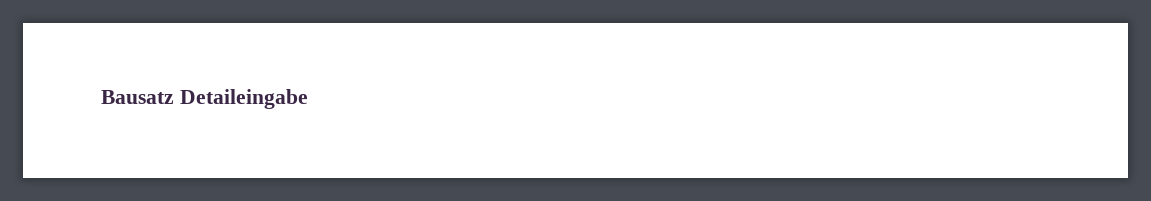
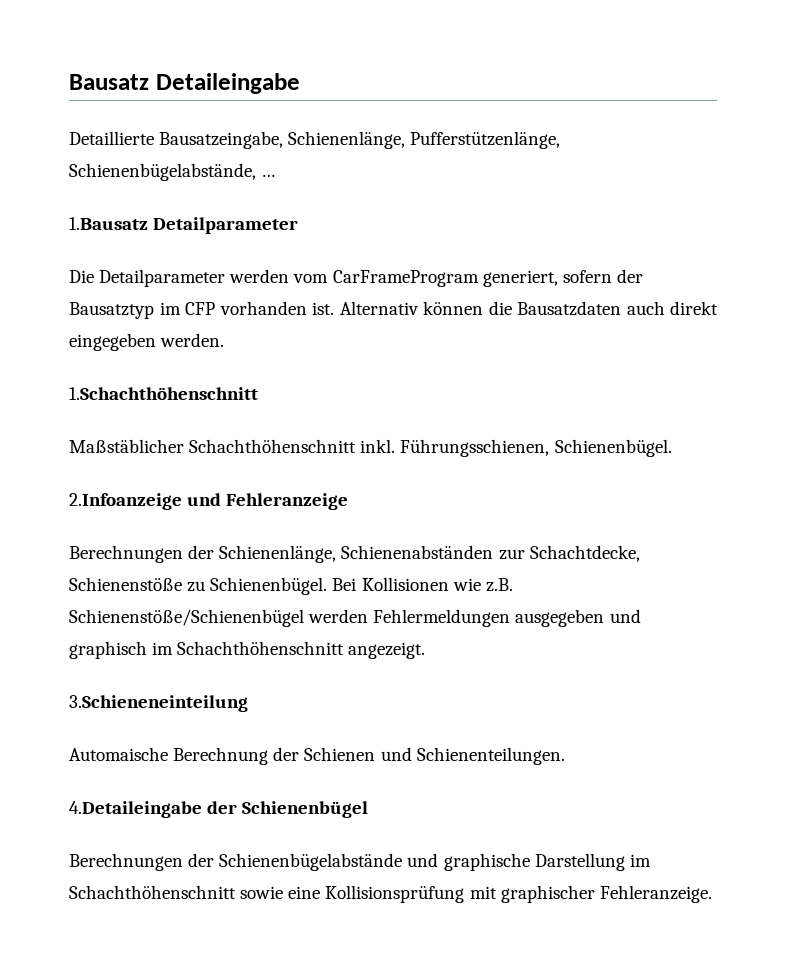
+ Detaillierte Bausatzeingabe, Schienenlänge, Pufferstützenlänge, Schienenbügelabstände, …
+ 1.Bausatz Detailparameter
+ Die Detailparameter werden vom CarFrameProgram generiert, sofern der Bausatztyp im CFP vorhanden ist. Alternativ können die Bausatzdaten auch direkt eingegeben werden.
+ 1.Schachthöhenschnitt
+ Maßstäblicher Schachthöhenschnitt inkl. Führungsschienen, Schienenbügel.
+ 2.Infoanzeige und Fehleranzeige
+ Berechnungen der Schienenlänge, Schienenabständen zur Schachtdecke, Schienenstöße zu Schienenbügel. Bei Kollisionen wie z.B. Schienenstöße/Schienenbügel werden Fehlermeldungen ausgegeben und graphisch im Schachthöhenschnitt angezeigt.
+ 3.Schieneneinteilung
+ Automaische Berechnung der Schienen und Schienenteilungen.
+ 4.Detaileingabe der Schienenbügel
+ Berechnungen der Schienenbügelabstände und graphische Darstellung im Schachthöhenschnitt sowie eine Kollisionsprüfung mit graphischer Fehleranzeige.

